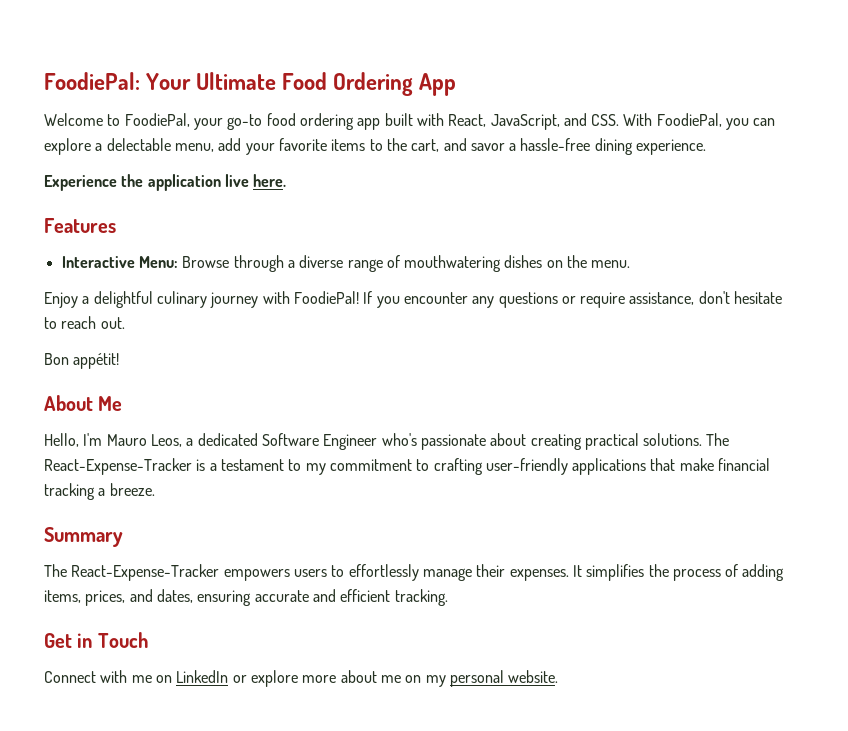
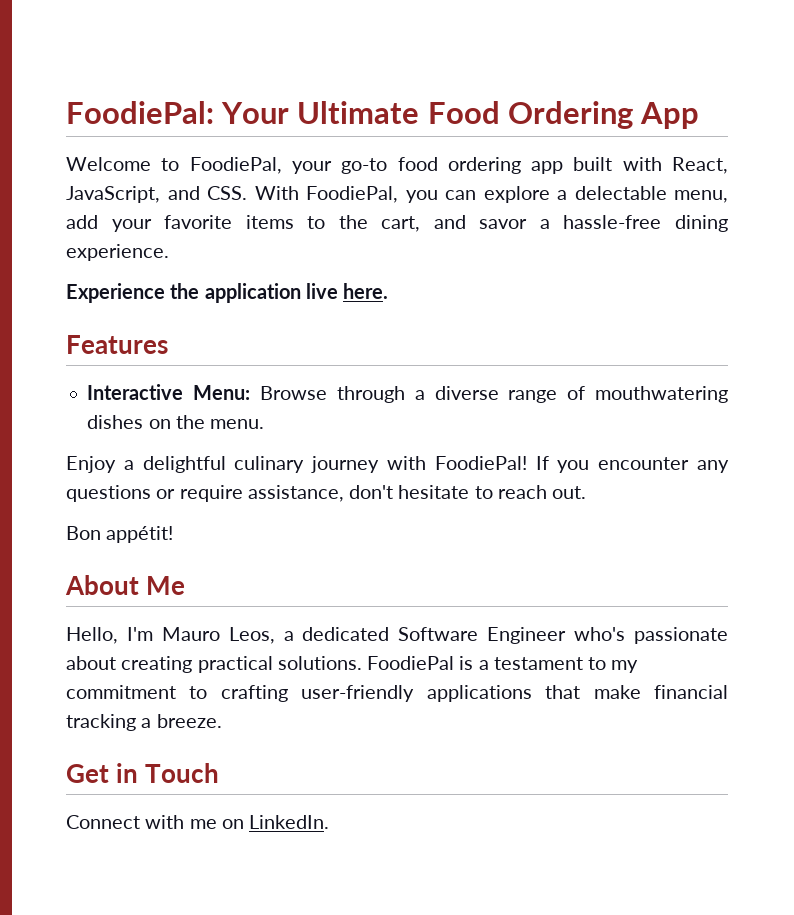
- The React-Expense-Tracker is a testament to my commitment to crafting user-friendly applications that make financial tracking a breeze.
+ FoodiePal is a testament to my commitment to crafting user-friendly applications that make financial tracking a breeze.
- Summary
- The React-Expense-Tracker empowers users to effortlessly manage their expenses. It simplifies the process of adding items, prices, and dates, ensuring accurate and efficient tracking.
- Connect with me on LinkedIn or explore more about me on my personal website.
+ Connect with me on LinkedIn.

